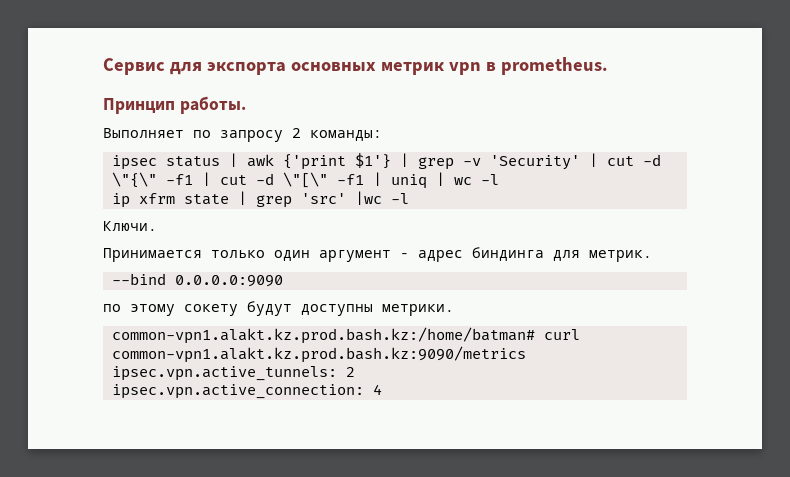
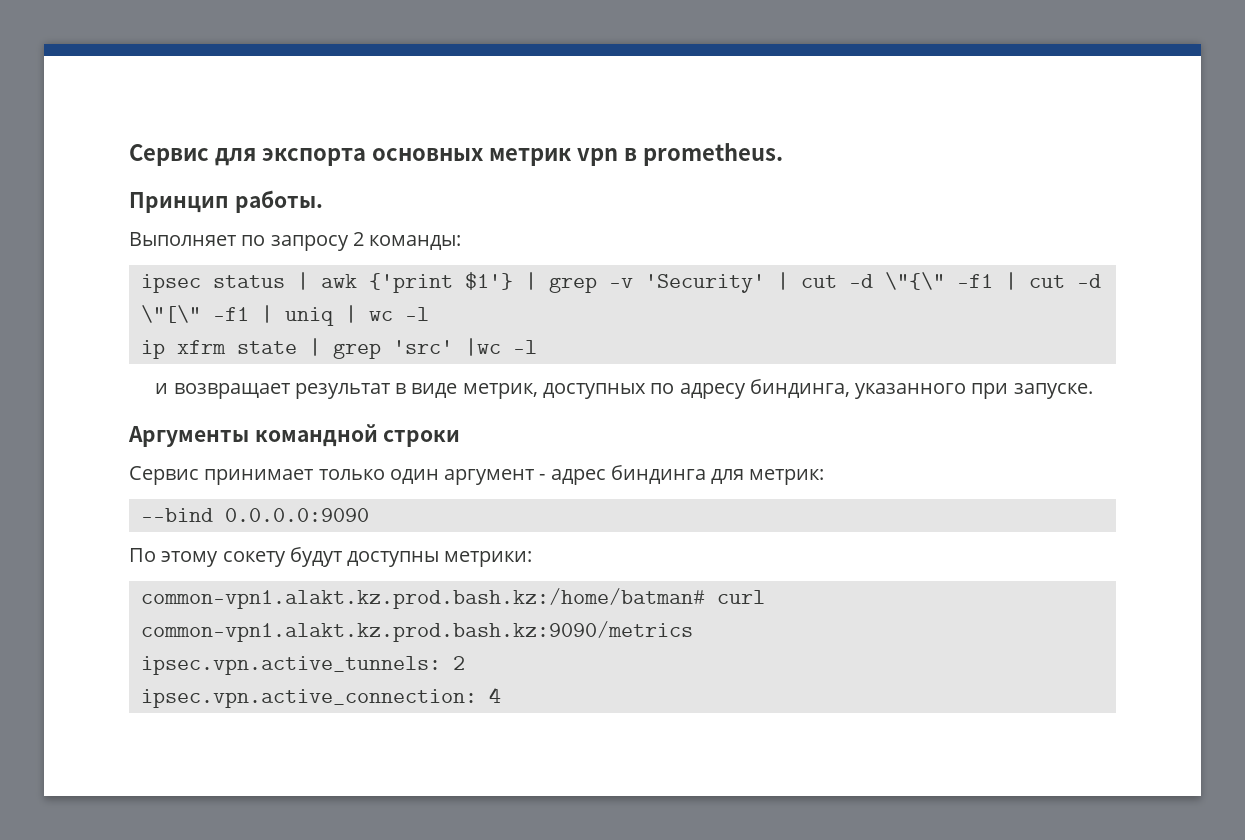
- Ключи.
- Принимается только один аргумент - адрес биндинга для метрик.
+ и возвращает результат в виде метрик, доступных по адресу биндинга, указанного при запуске.
+ Аргументы командной строки
+ Сервис принимает только один аргумент - адрес биндинга для метрик:
- по этому сокету будут доступны метрики.
+ По этому сокету будут доступны метрики:

